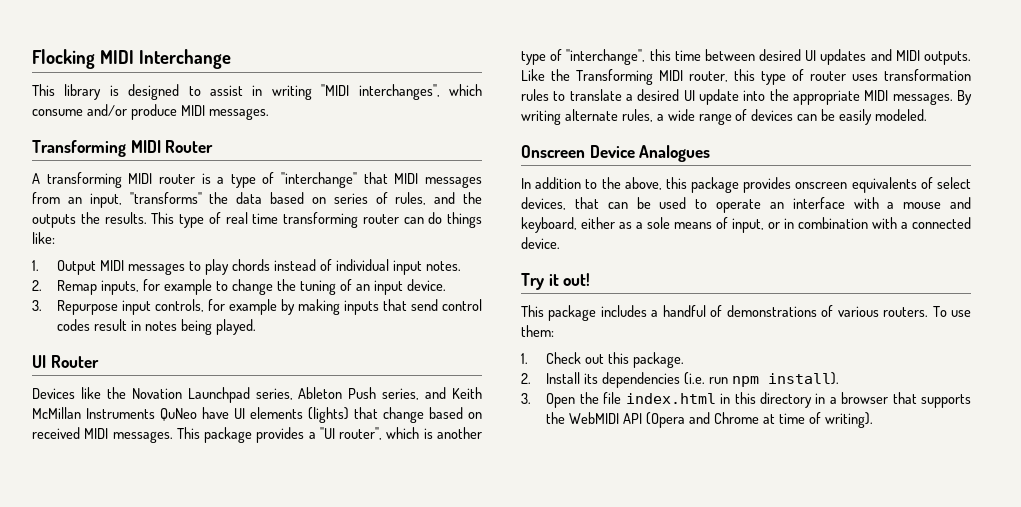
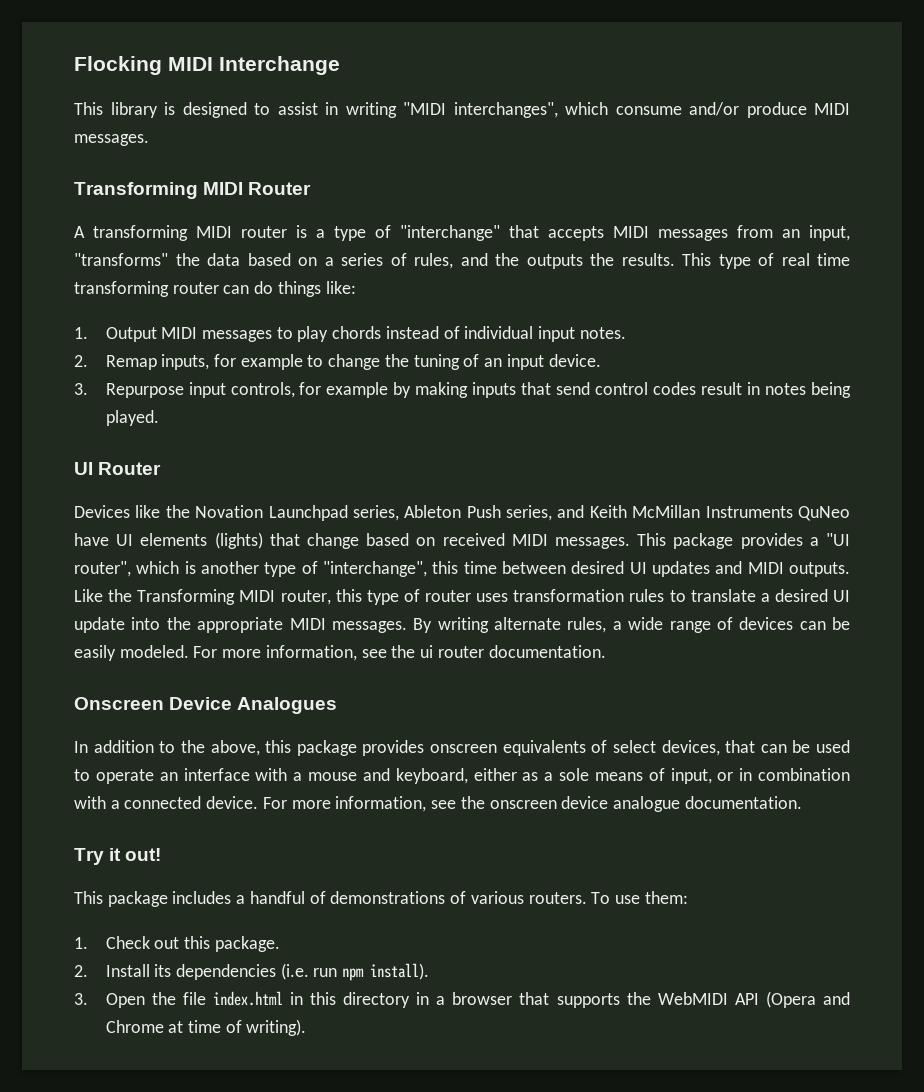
- A transforming MIDI router is a type of "interchange" that MIDI messages from an input, "transforms" the data based on series of rules, and the outputs the results.
+ A transforming MIDI router is a type of "interchange" that accepts MIDI messages from an input, "transforms" the data based on a series of rules, and the outputs the results.
+ For more information, see the ui router documentation.
+ For more information, see the onscreen device analogue documentation.

